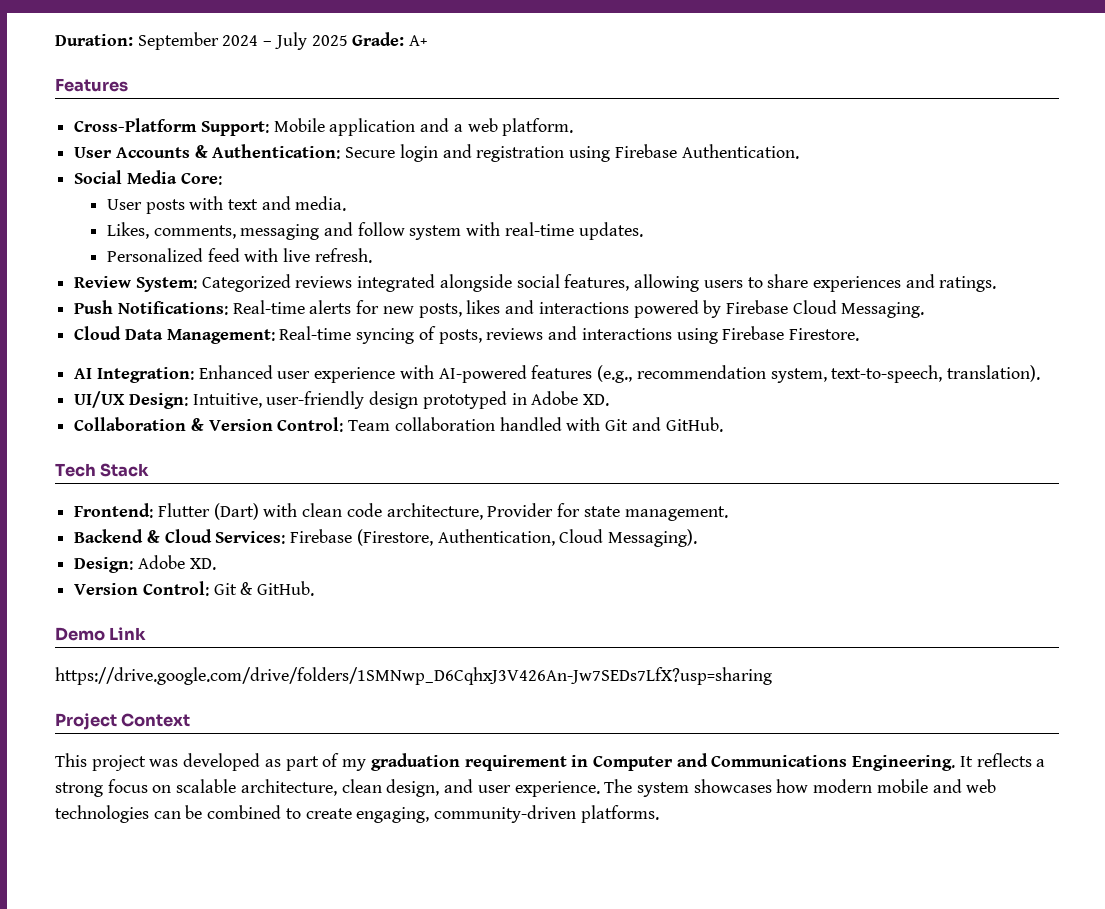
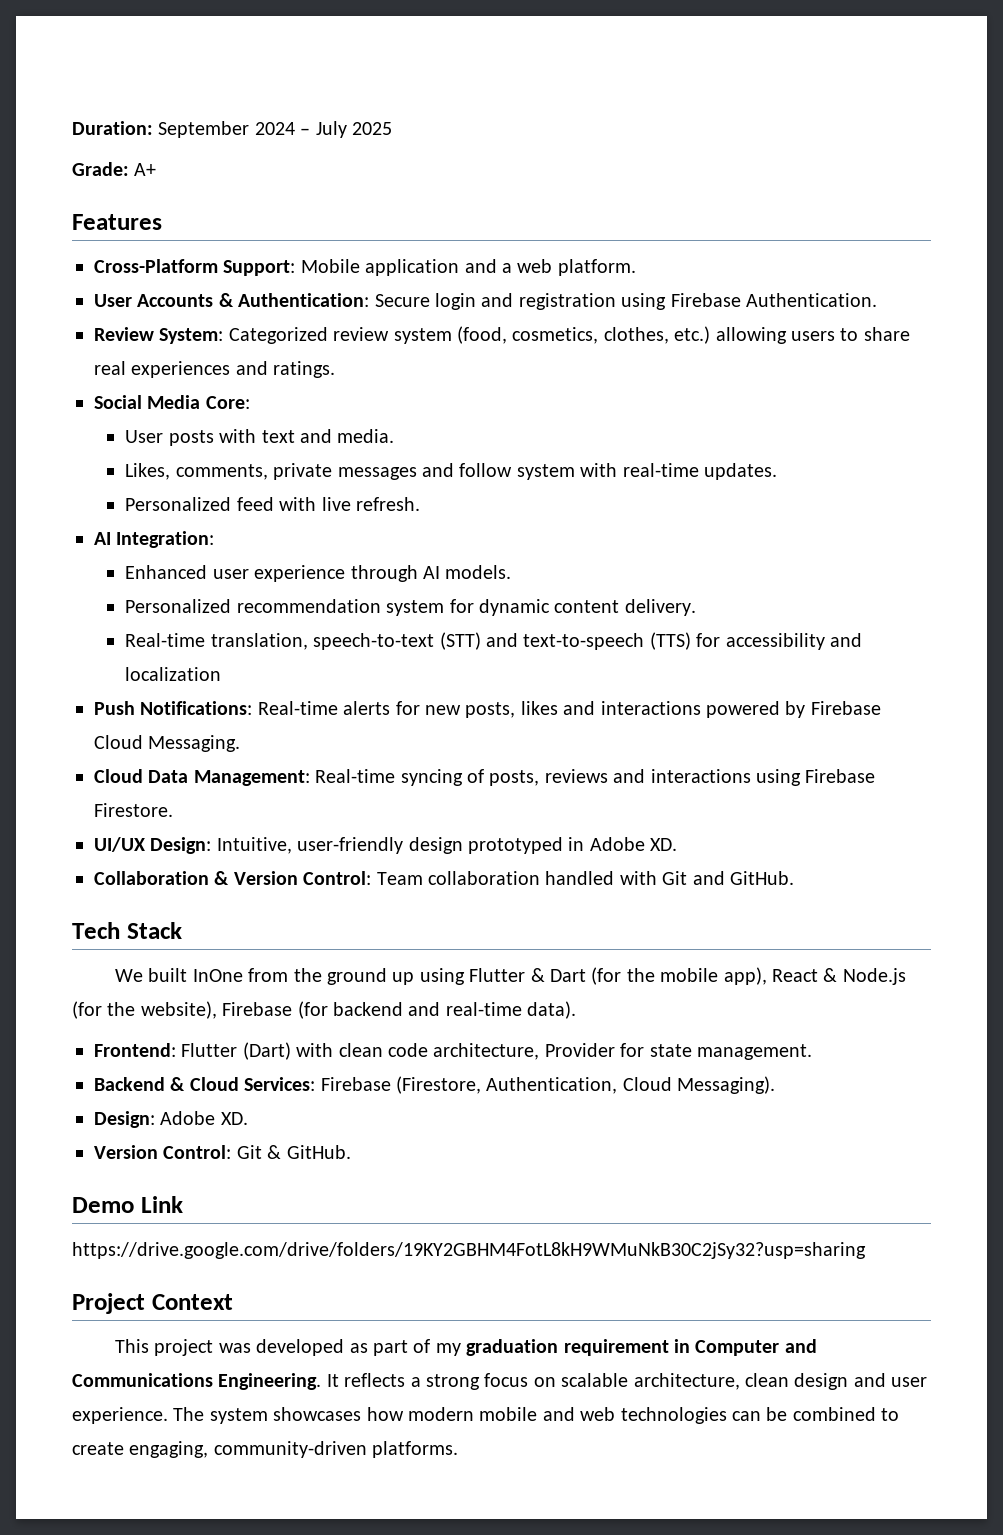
- Duration: September 2024 – July 2025 Grade: A+
+ Duration: September 2024 – July 2025
+ Grade: A+
+ Review System: Categorized review system (food, cosmetics, clothes, etc.) allowing users to share real experiences and ratings.
- Likes, comments, messaging and follow system with real-time updates.
+ Likes, comments, private messages and follow system with real-time updates.
- Review System: Categorized reviews integrated alongside social features, allowing users to share experiences and ratings.
+ AI Integration:
+ Enhanced user experience through AI models.
+ Personalized recommendation system for dynamic content delivery.
+ Real-time translation, speech-to-text (STT) and text-to-speech (TTS) for accessibility and localization
- AI Integration: Enhanced user experience with AI-powered features (e.g., recommendation system, text-to-speech, translation).
+ We built InOne from the ground up using Flutter & Dart (for the mobile app), React & Node.js (for the website), Firebase (for backend and real-time data).
- https://drive.google.com/drive/folders/1SMNwp_D6CqhxJ3V426An-Jw7SEDs7LfX?usp=sharing
+ https://drive.google.com/drive/folders/19KY2GBHM4FotL8kH9WMuNkB30C2jSy32?usp=sharing
- It reflects a strong focus on scalable architecture, clean design, and user experience.
+ It reflects a strong focus on scalable architecture, clean design and user experience.

